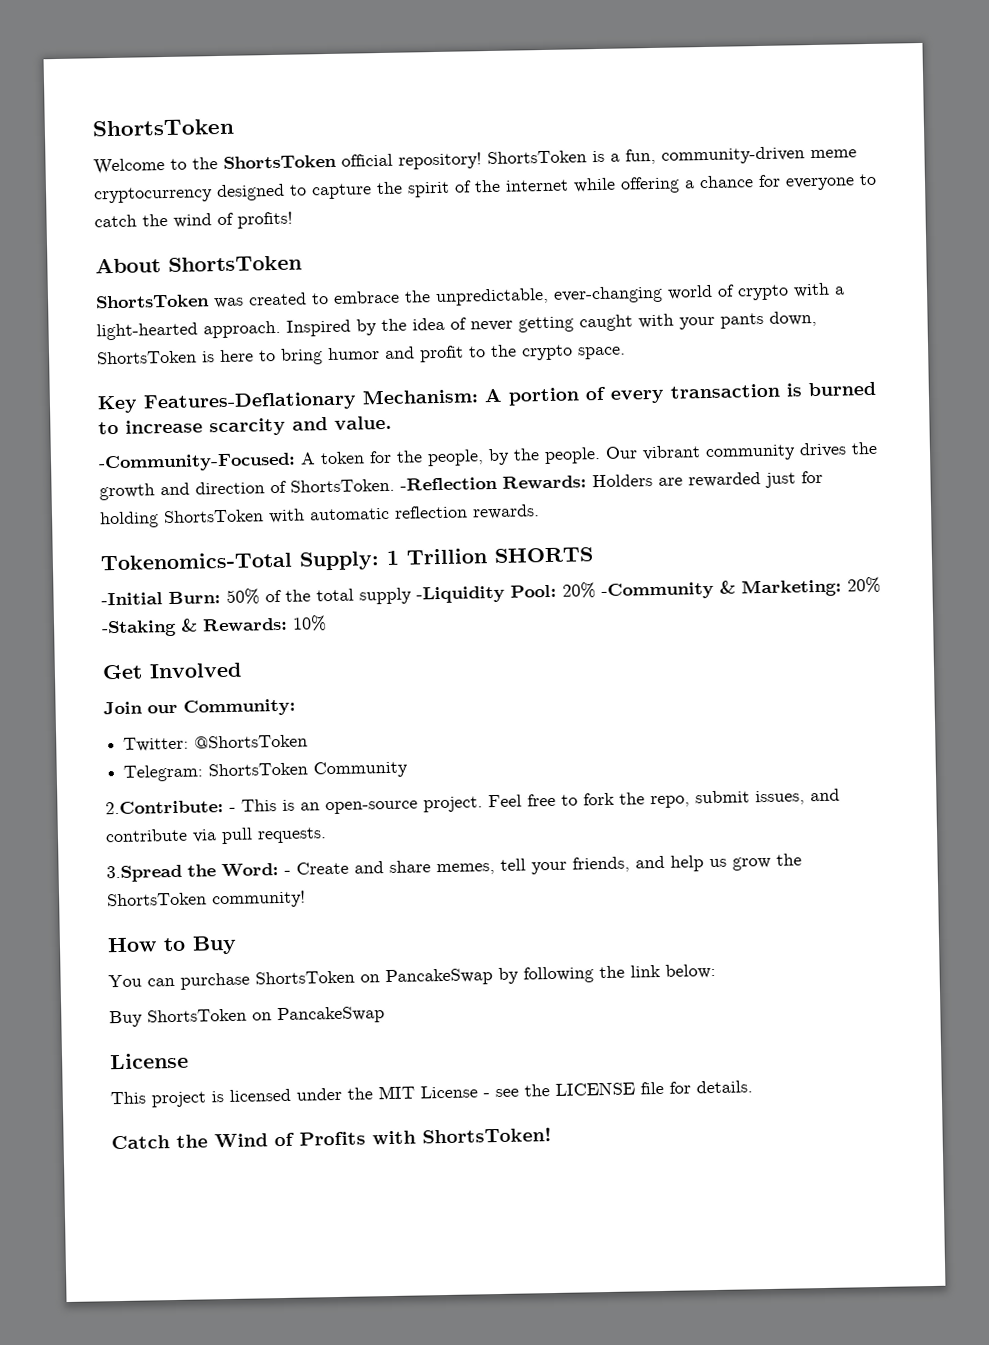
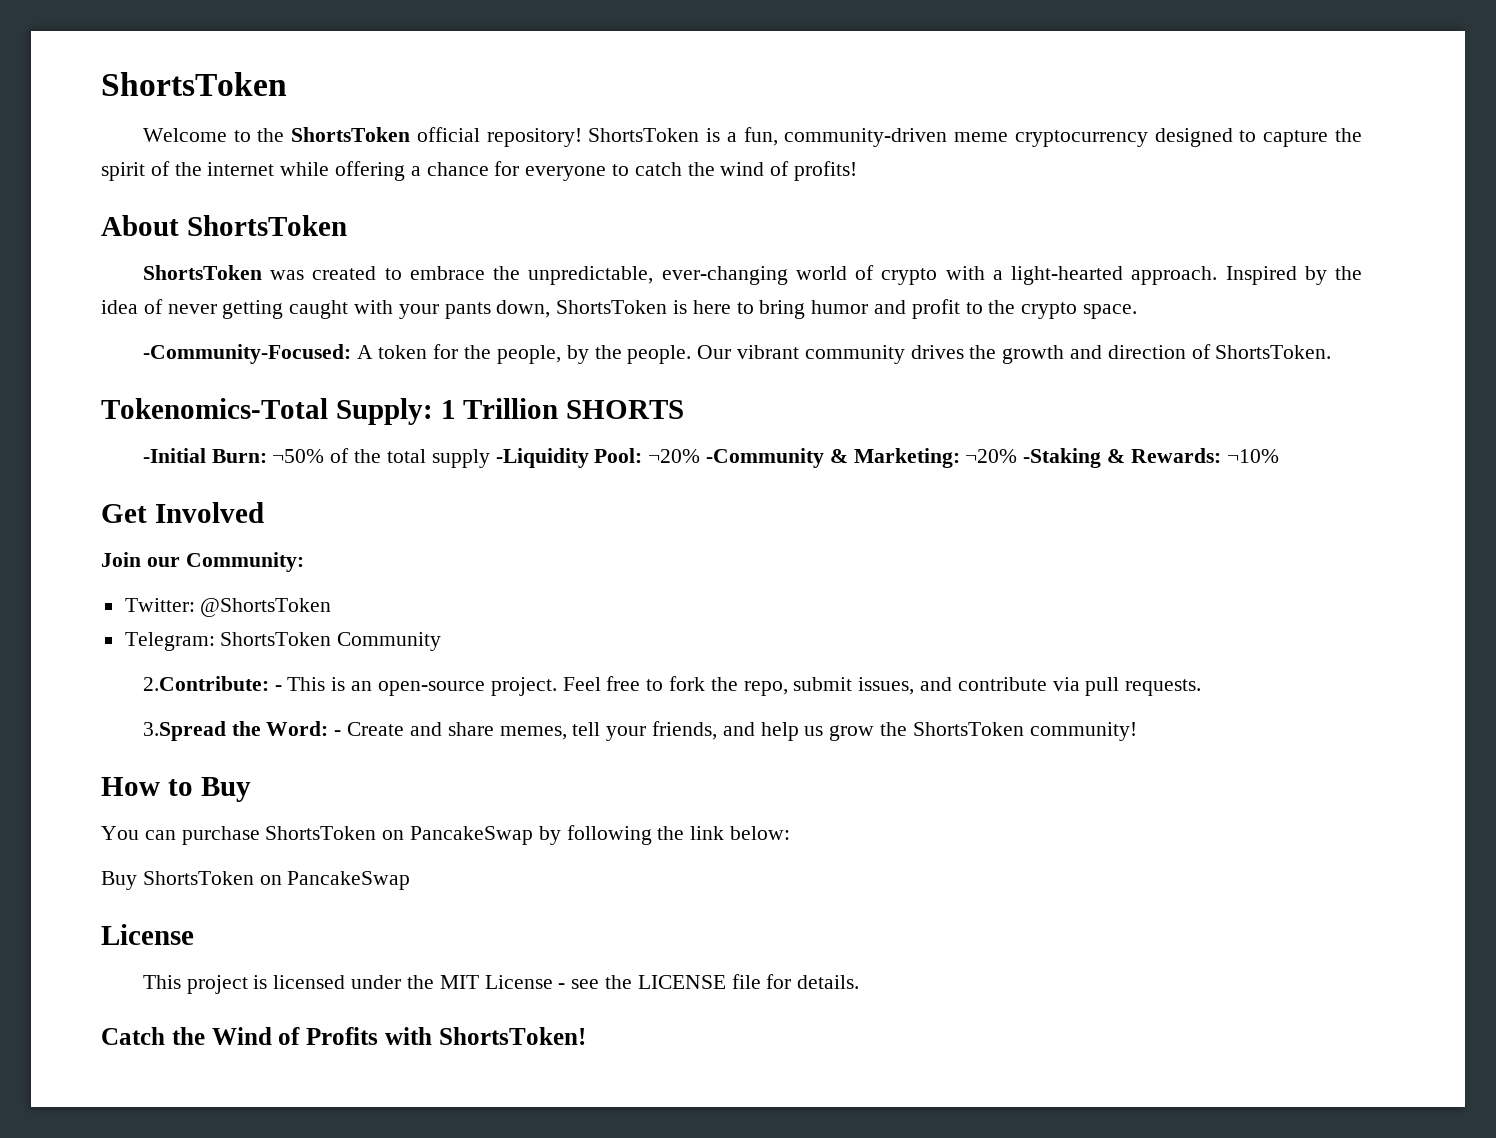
- Key Features-Deflationary Mechanism: A portion of every transaction is burned to increase scarcity and value.
- -Reflection Rewards: Holders are rewarded just for holding ShortsToken with automatic reflection rewards.
- -Initial Burn: 50% of the total supply -Liquidity Pool: 20% -Community & Marketing: 20% -Staking & Rewards: 10%
+ -Initial Burn: ¬50% of the total supply -Liquidity Pool: ¬20% -Community & Marketing: ¬20% -Staking & Rewards: ¬10%

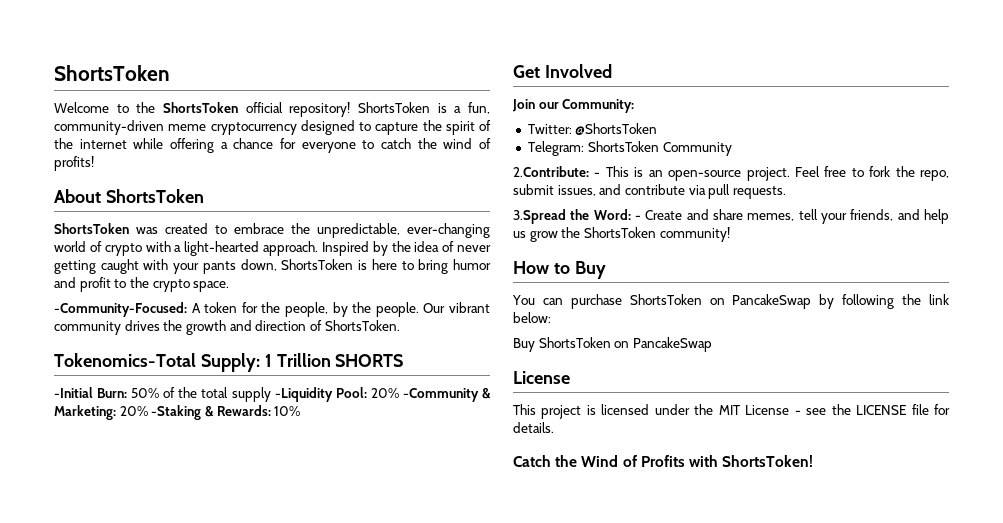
- -Initial Burn: ¬50% of the total supply -Liquidity Pool: ¬20% -Community & Marketing: ¬20% -Staking & Rewards: ¬10%
+ -Initial Burn: 50% of the total supply -Liquidity Pool: 20% -Community & Marketing: 20% -Staking & Rewards: 10%

